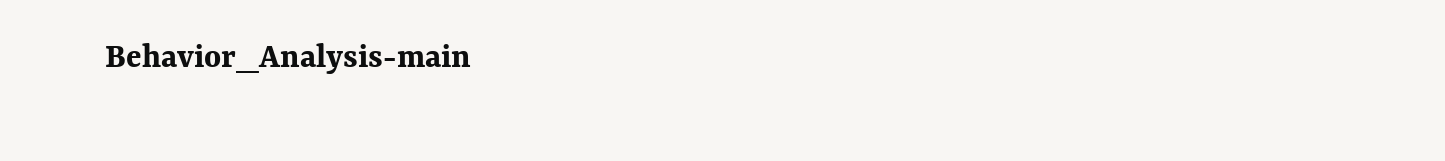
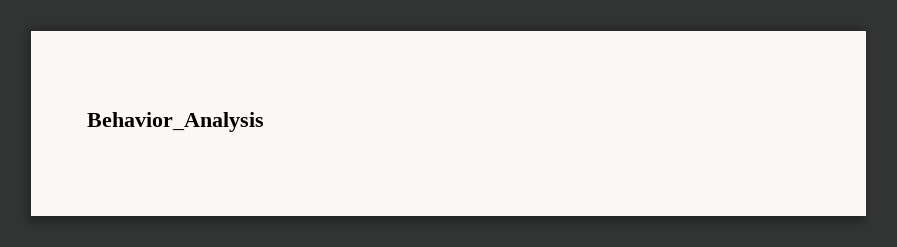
- Behavior_Analysis-main
+ Behavior_Analysis

